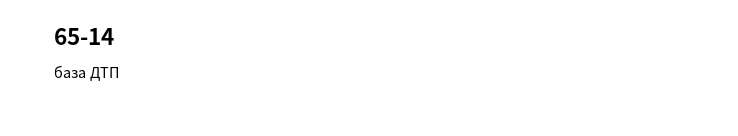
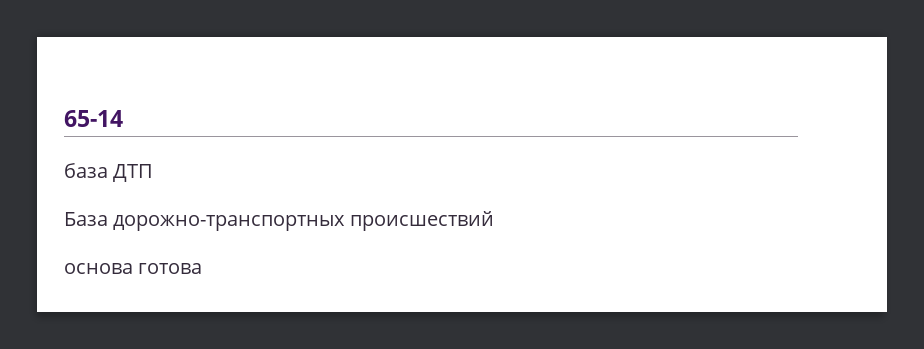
+ База дорожно-транспортных происшествий
+ основа готова

